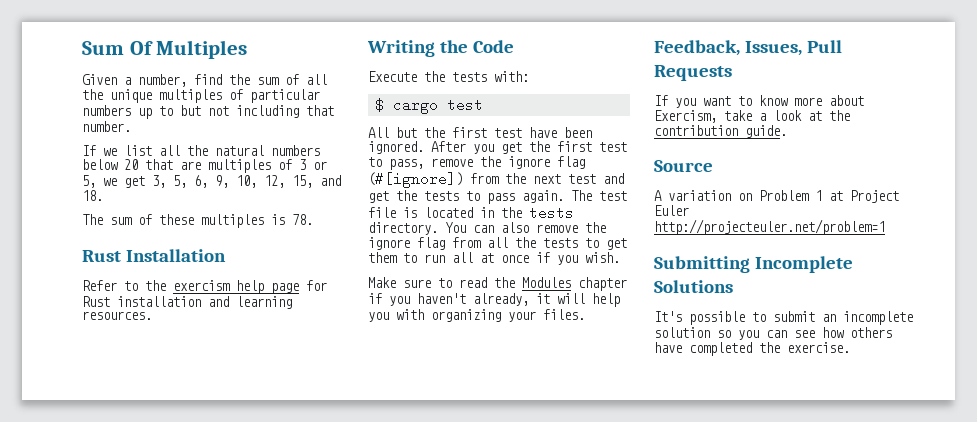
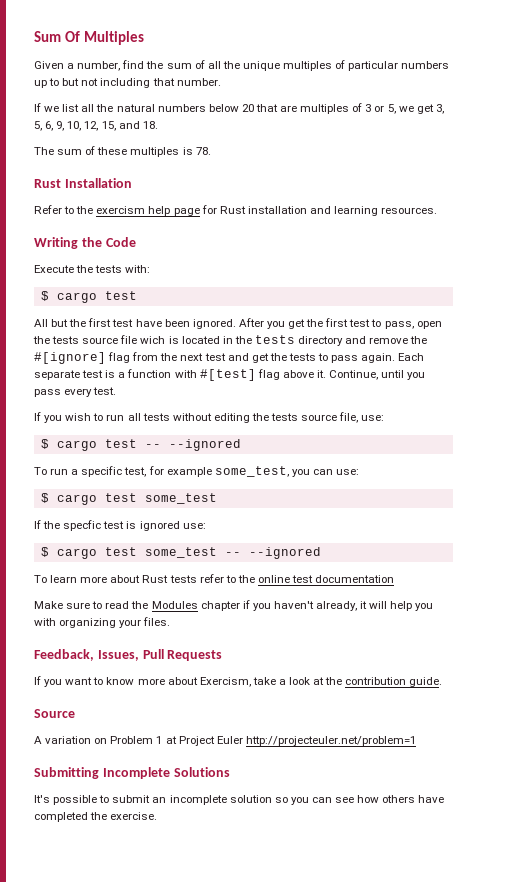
- After you get the first test to pass, remove the ignore flag (#[ignore]) from the next test and get the tests to pass again.
+ After you get the first test to pass, open the tests source file wich is located in the tests directory and remove the #[ignore] flag from the next test and get the tests to pass again.
- The test file is located in the tests directory. You can also remove the ignore flag from all the tests to get them to run all at once if you wish.
+ Each separate test is a function with #[test] flag above it. Continue, until you pass every test.
+ If you wish to run all tests without editing the tests source file, use:
+ $ cargo test -- --ignored
+ To run a specific test, for example some_test, you can use:
+ $ cargo test some_test
+ If the specfic test is ignored use:
+ $ cargo test some_test -- --ignored
+ To learn more about Rust tests refer to the online test documentation

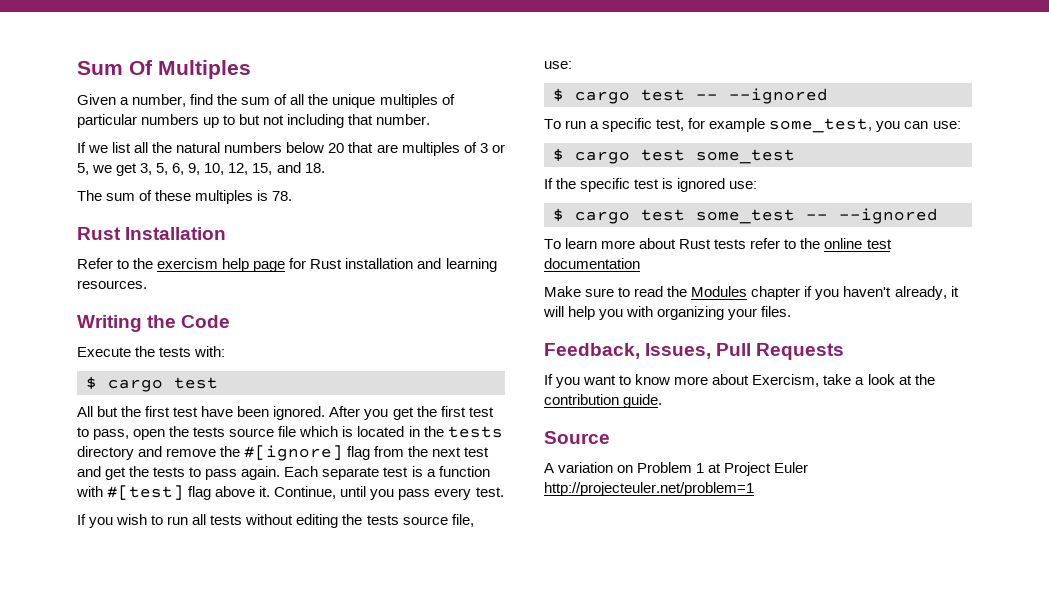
- After you get the first test to pass, open the tests source file wich is located in the tests directory and remove the #[ignore] flag from the next test and get the tests to pass again.
+ After you get the first test to pass, open the tests source file which is located in the tests directory and remove the #[ignore] flag from the next test and get the tests to pass again.
- If the specfic test is ignored use:
+ If the specific test is ignored use:
- Submitting Incomplete Solutions
- It's possible to submit an incomplete solution so you can see how others have completed the exercise.

